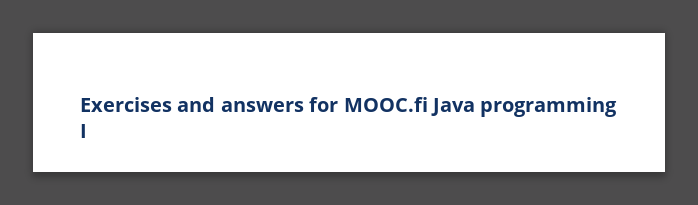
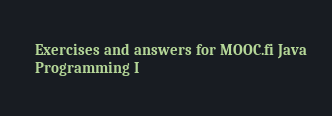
- Exercises and answers for MOOC.fi Java programming I
+ Exercises and answers for MOOC.fi Java Programming I

